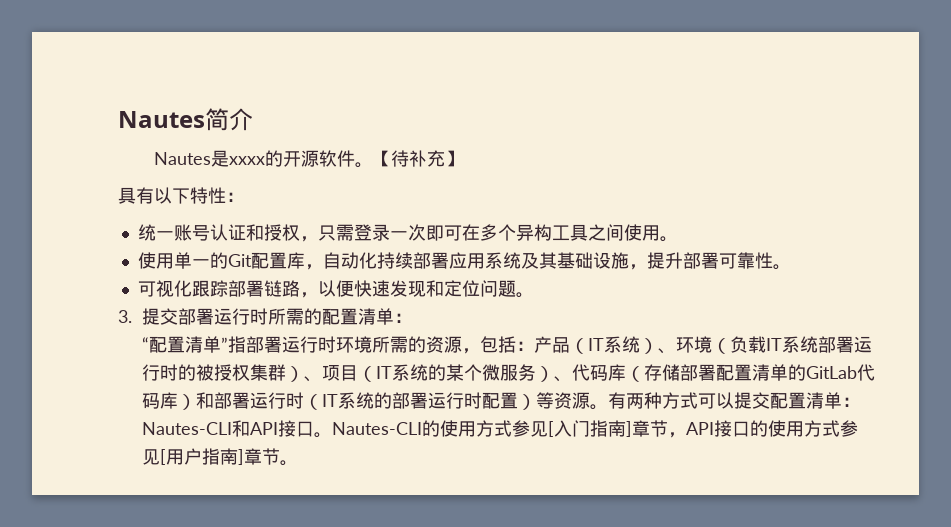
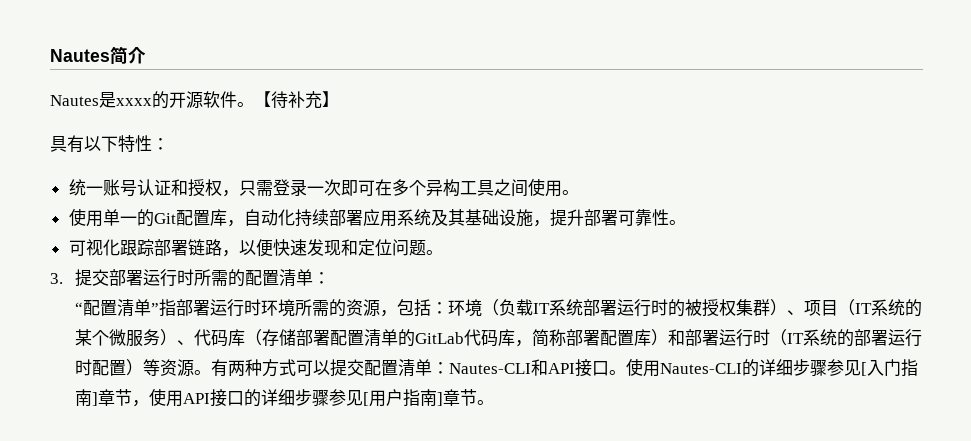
- “配置清单”指部署运行时环境所需的资源，包括：产品（IT系统）、环境（负载IT系统部署运行时的被授权集群）、项目（IT系统的某个微服务）、代码库（存储部署配置清单的GitLab代码库）和部署运行时（IT系统的部署运行时配置）等资源。
+ “配置清单”指部署运行时环境所需的资源，包括：环境（负载IT系统部署运行时的被授权集群）、项目（IT系统的某个微服务）、代码库（存储部署配置清单的GitLab代码库，简称部署配置库）和部署运行时（IT系统的部署运行时配置）等资源。
- Nautes-CLI的使用方式参见[入门指南]章节，API接口的使用方式参见[用户指南]章节。
+ 使用Nautes-CLI的详细步骤参见[入门指南]章节，使用API接口的详细步骤参见[用户指南]章节。

